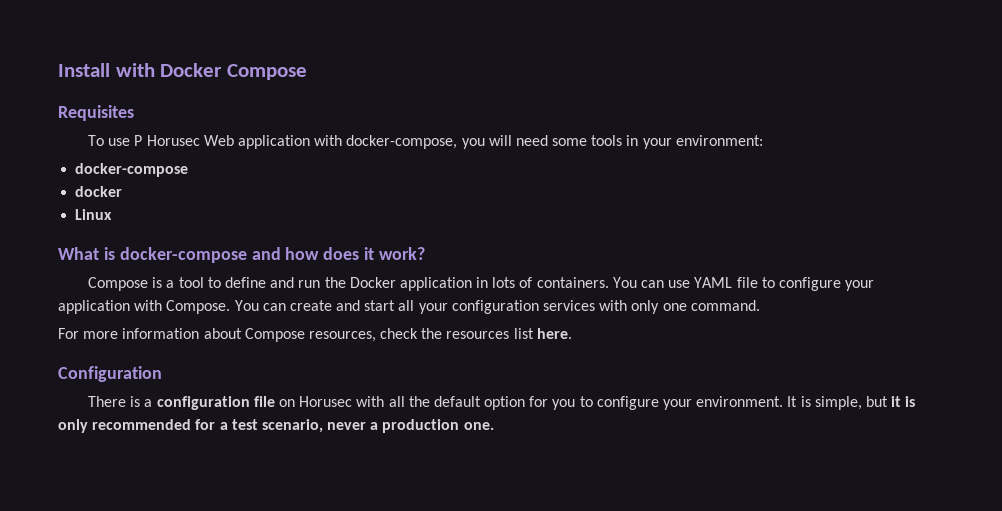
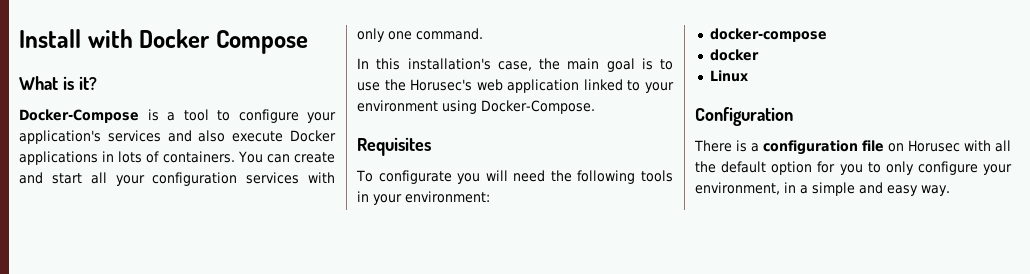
- Requisites
- To use P Horusec Web application with docker-compose, you will need some tools in your environment:
- docker-compose
- docker
- Linux
- What is docker-compose and how does it work?
- Compose is a tool to define and run the Docker application in lots of containers.
+ What is it?
+ Docker-Compose is a tool to configure your application's services and also execute Docker applications in lots of containers.
- You can use YAML file to configure your application with Compose. You can create and start all your configuration services with only one command.
+ You can create and start all your configuration services with only one command.
- For more information about Compose resources, check the resources list here.
+ In this installation's case, the main goal is to use the Horusec's web application linked to your environment using Docker-Compose.
+ Requisites
+ To configurate you will need the following tools in your environment:
+ docker-compose
+ docker
+ Linux
- There is a configuration file on Horusec with all the default option for you to configure your environment. It is simple, but it is only recommended for a test scenario, never a production one.
+ There is a configuration file on Horusec with all the default option for you to only configure your environment, in a simple and easy way.

